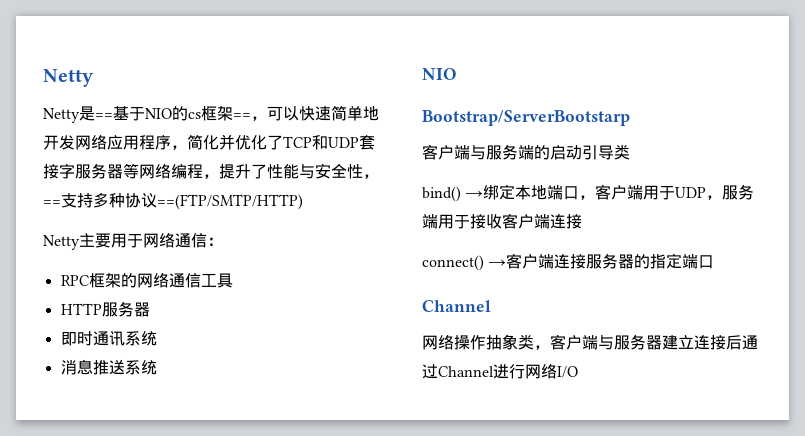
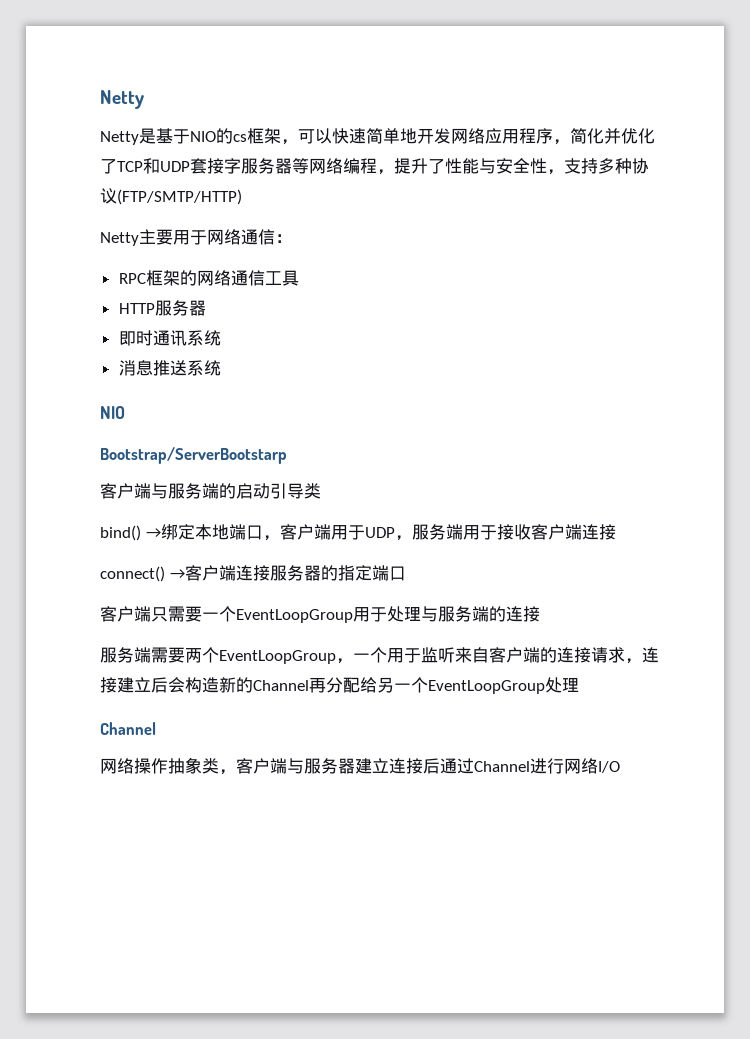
- Netty是==基于NIO的cs框架==，可以快速简单地开发网络应用程序，简化并优化了TCP和UDP套接字服务器等网络编程，提升了性能与安全性，==支持多种协议==(FTP/SMTP/HTTP)
+ Netty是基于NIO的cs框架，可以快速简单地开发网络应用程序，简化并优化了TCP和UDP套接字服务器等网络编程，提升了性能与安全性，支持多种协议(FTP/SMTP/HTTP)
+ 客户端只需要一个EventLoopGroup用于处理与服务端的连接
+ 服务端需要两个EventLoopGroup，一个用于监听来自客户端的连接请求，连接建立后会构造新的Channel再分配给另一个EventLoopGroup处理

